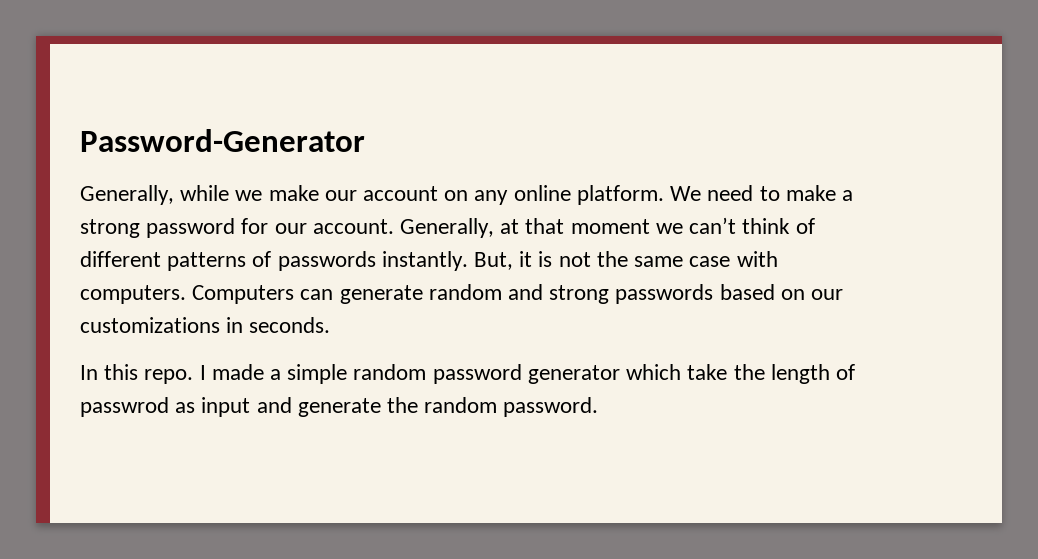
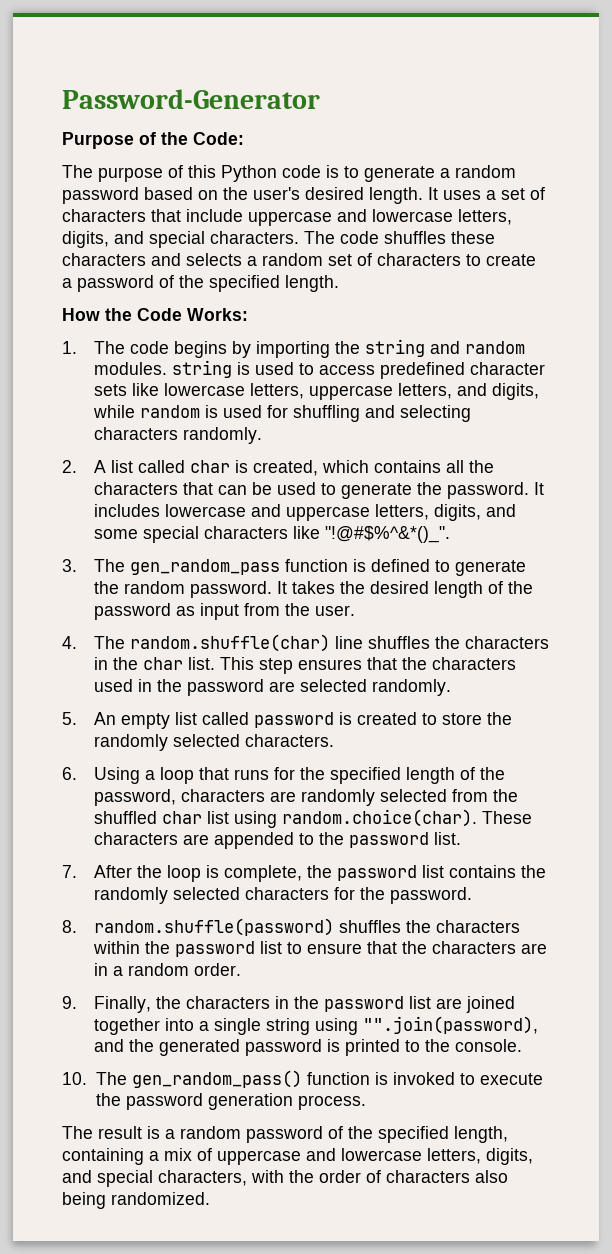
- Generally, while we make our account on any online platform. We need to make a strong password for our account. Generally, at that moment we can’t think of different patterns of passwords instantly. But, it is not the same case with computers. Computers can generate random and strong passwords based on our customizations in seconds.
- In this repo. I made a simple random password generator which take the length of passwrod as input and generate the random password.
+ Purpose of the Code:
+ The purpose of this Python code is to generate a random password based on the user's desired length. It uses a set of characters that include uppercase and lowercase letters, digits, and special characters. The code shuffles these characters and selects a random set of characters to create a password of the specified length.
+ How the Code Works:
+ 1. The code begins by importing the string and random modules. string is used to access predefined character sets like lowercase letters, uppercase letters, and digits, while random is used for shuffling and selecting characters randomly.
+ 2. A list called char is created, which contains all the characters that can be used to generate the password. It includes lowercase and uppercase letters, digits, and some special characters like "!@#$%^&*()_".
+ 3. The gen_random_pass function is defined to generate the random password. It takes the desired length of the password as input from the user.
+ 4. The random.shuffle(char) line shuffles the characters in the char list. This step ensures that the characters used in the password are selected randomly.
+ 5. An empty list called password is created to store the randomly selected characters.
+ 6. Using a loop that runs for the specified length of the password, characters are randomly selected from the shuffled char list using random.choice(char). These characters are appended to the password list.
+ 7. After the loop is complete, the password list contains the randomly selected characters for the password.
+ 8. random.shuffle(password) shuffles the characters within the password list to ensure that the characters are in a random order.
+ 9. Finally, the characters in the password list are joined together into a single string using "".join(password), and the generated password is printed to the console.
+ 10. The gen_random_pass() function is invoked to execute the password generation process.
+ The result is a random password of the specified length, containing a mix of uppercase and lowercase letters, digits, and special characters, with the order of characters also being randomized.

